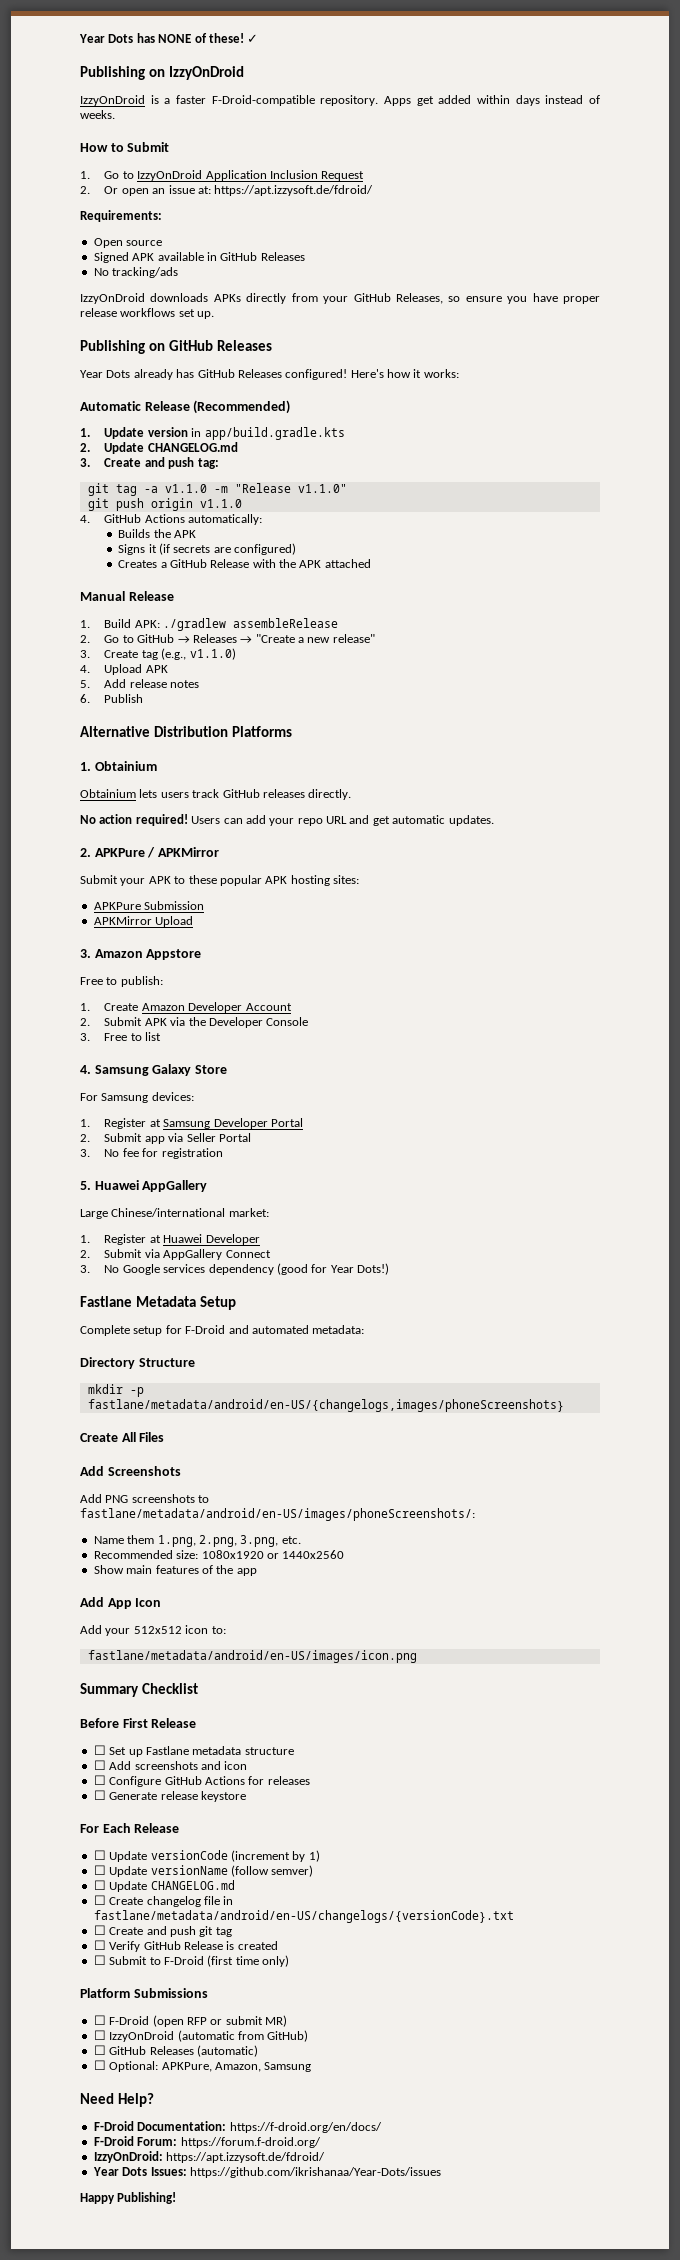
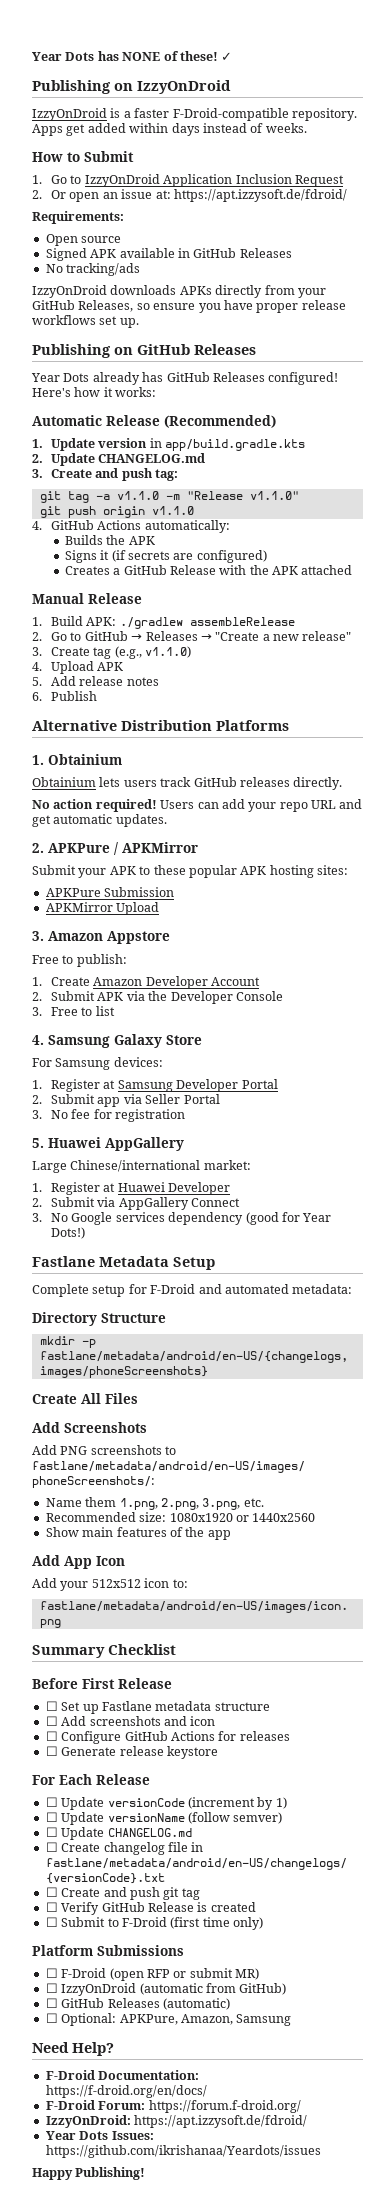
- Year Dots Issues: https://github.com/ikrishanaa/Year-Dots/issues
+ Year Dots Issues: https://github.com/ikrishanaa/Yeardots/issues

